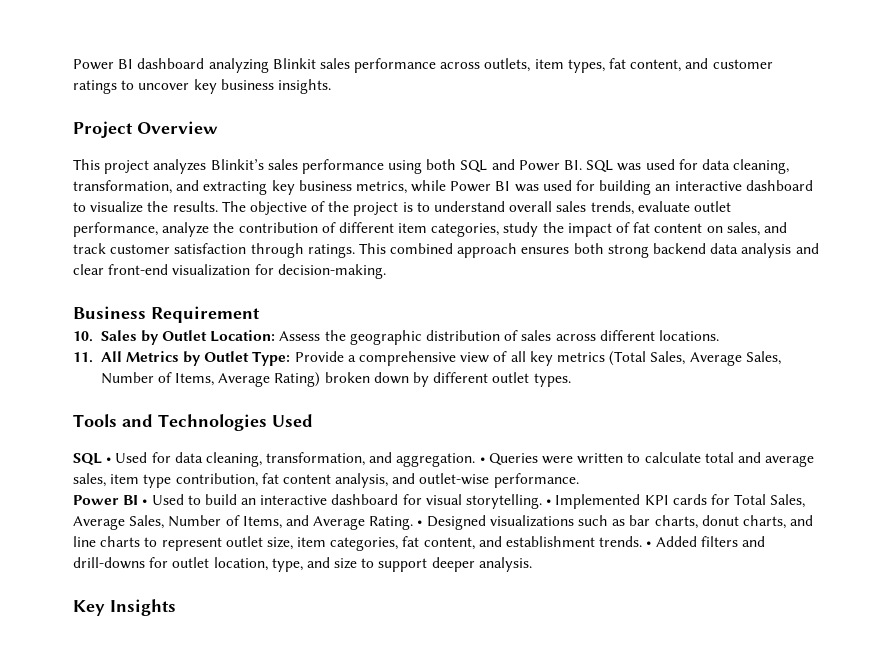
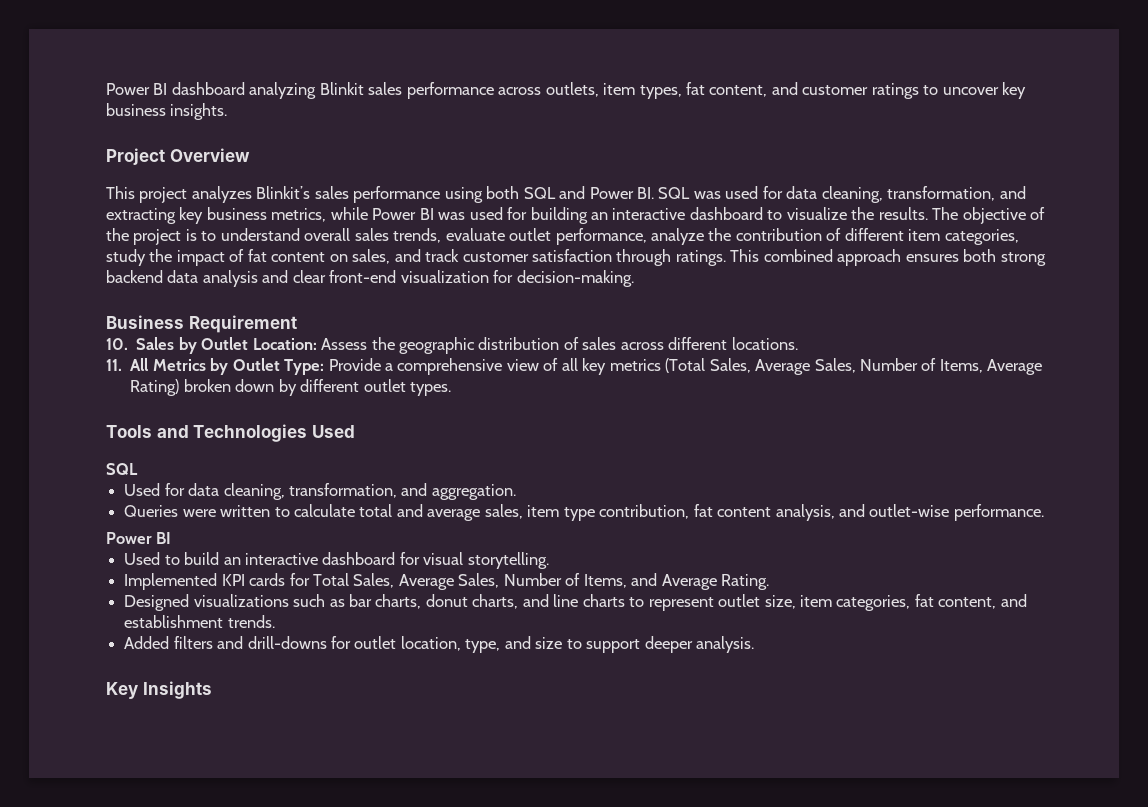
  Tools and Technologies Used
- SQL • Used for data cleaning, transformation, and aggregation. • Queries were written to calculate total and average sales, item type contribution, fat content analysis, and outlet-wise performance.
- Power BI • Used to build an interactive dashboard for visual storytelling. • Implemented KPI cards for Total Sales, Average Sales, Number of Items, and Average Rating. • Designed visualizations such as bar charts, donut charts, and line charts to represent outlet size, item categories, fat content, and establishment trends. • Added filters and drill-downs for outlet location, type, and size to support deeper analysis.
+ SQL
+ Used for data cleaning, transformation, and aggregation.
+ Queries were written to calculate total and average sales, item type contribution, fat content analysis, and outlet-wise performance.
+ Power BI
+ Used to build an interactive dashboard for visual storytelling.
+ Implemented KPI cards for Total Sales, Average Sales, Number of Items, and Average Rating.
+ Designed visualizations such as bar charts, donut charts, and line charts to represent outlet size, item categories, fat content, and establishment trends.
+ Added filters and drill-downs for outlet location, type, and size to support deeper analysis.

